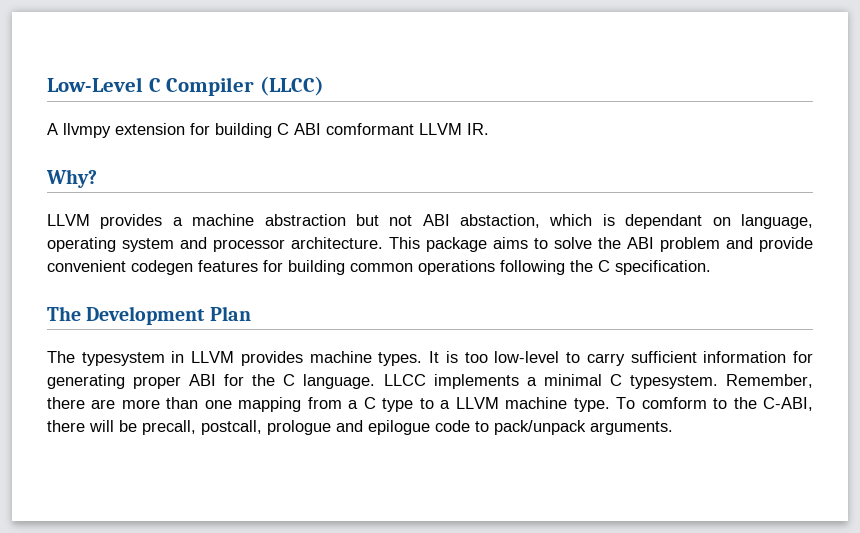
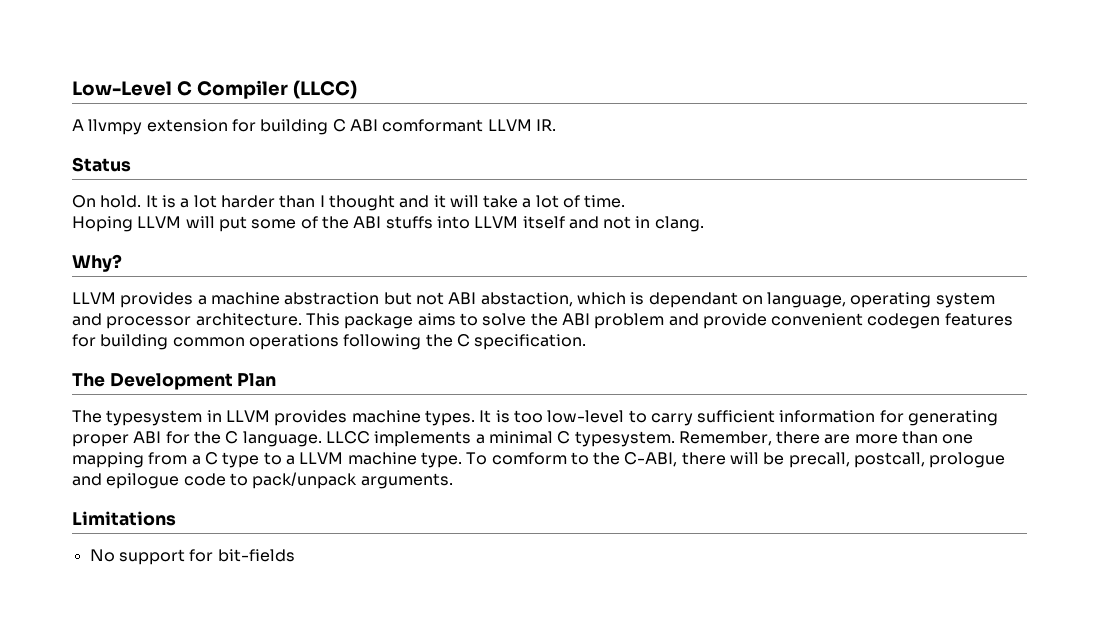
+ Status
+ On hold. It is a lot harder than I thought and it will take a lot of time.
+ Hoping LLVM will put some of the ABI stuffs into LLVM itself and not in clang.
+ Limitations
+ No support for bit-fields

